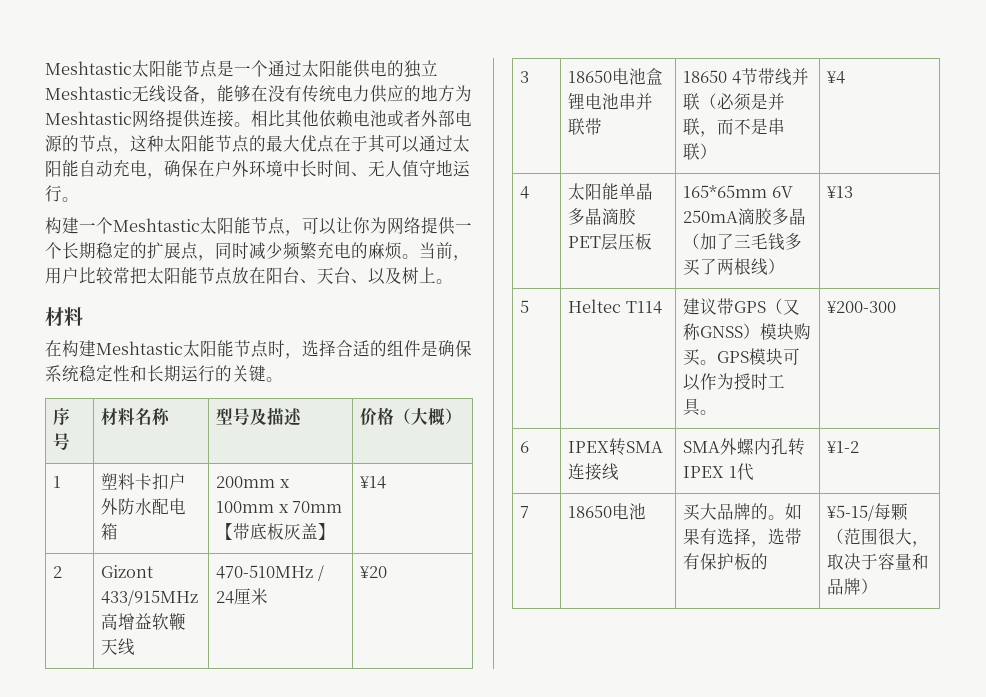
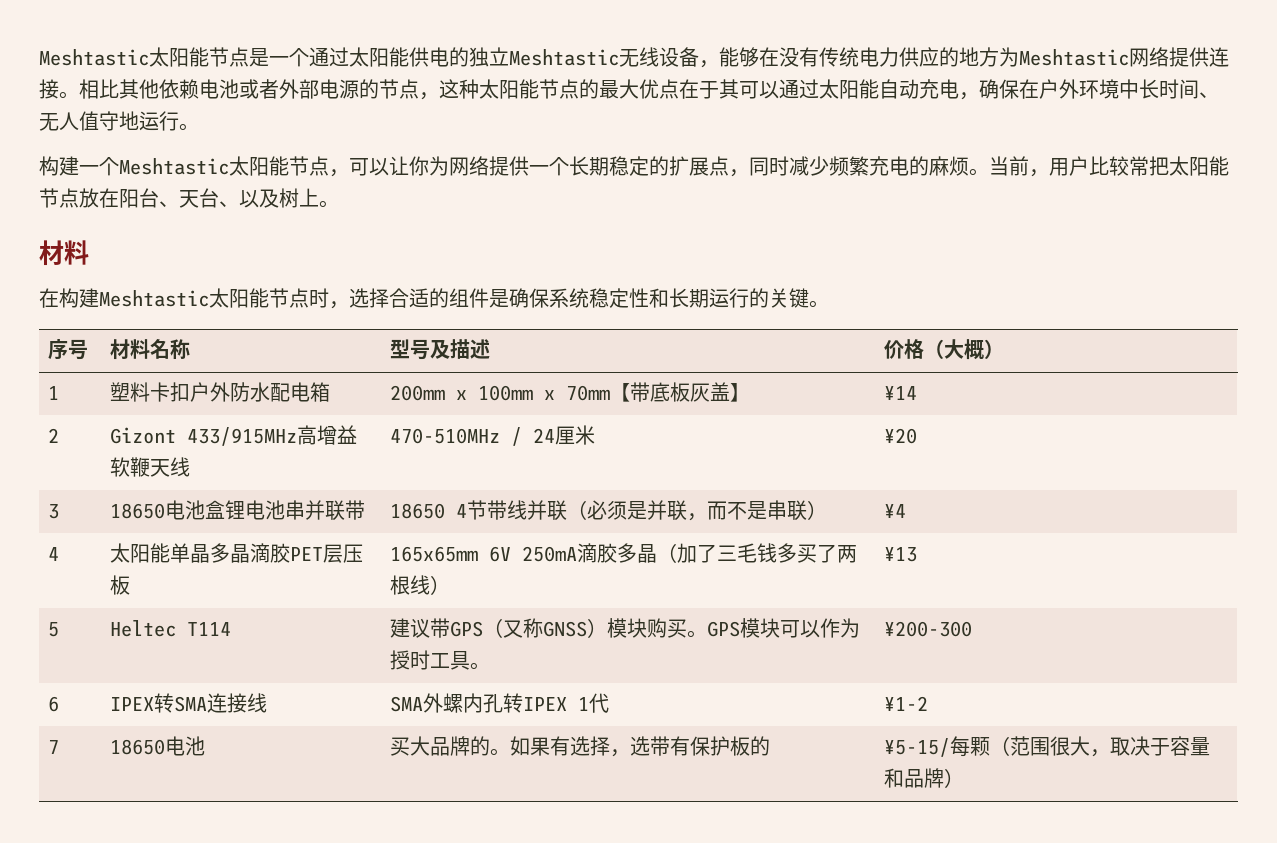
- 4 | 太阳能单晶多晶滴胶PET层压板 | 165*65mm 6V 250mA滴胶多晶（加了三毛钱多买了两根线） | ¥13
+ 4 | 太阳能单晶多晶滴胶PET层压板 | 165x65mm 6V 250mA滴胶多晶（加了三毛钱多买了两根线） | ¥13

